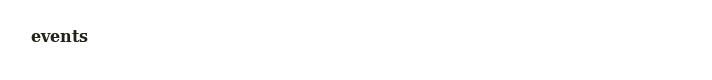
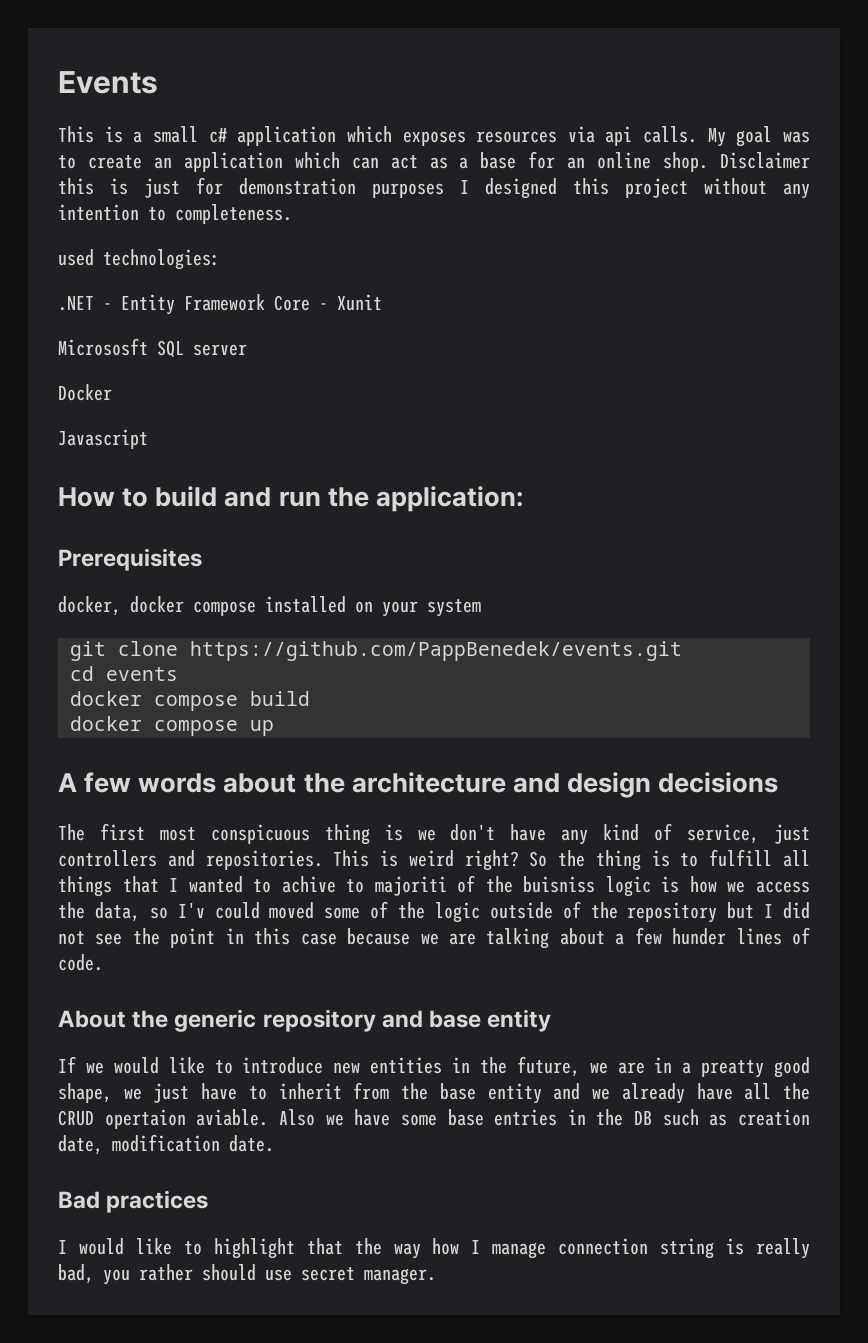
- events
+ Events
+ This is a small c# application which exposes resources via api calls. My goal was to create an application which can act as a base for an online shop. Disclaimer this is just for demonstration purposes I designed this project without any intention to completeness.
+ used technologies:
+ .NET - Entity Framework Core - Xunit
+ Micrososft SQL server
+ Docker
+ Javascript
+ How to build and run the application:
+ Prerequisites
+ docker, docker compose installed on your system
+ git clone https://github.com/PappBenedek/events.git
+ cd events
+ docker compose build
+ docker compose up
+ A few words about the architecture and design decisions
+ The first most conspicuous thing is we don't have any kind of service, just controllers and repositories. This is weird right? So the thing is to fulfill all things that I wanted to achive to majoriti of the buisniss logic is how we access the data, so I'v could moved some of the logic outside of the repository but I did not see the point in this case because we are talking about a few hunder lines of code.
+ About the generic repository and base entity
+ If we would like to introduce new entities in the future, we are in a preatty good shape, we just have to inherit from the base entity and we already have all the CRUD opertaion aviable. Also we have some base entries in the DB such as creation date, modification date.
+ Bad practices
+ I would like to highlight that the way how I manage connection string is really bad, you rather should use secret manager.

